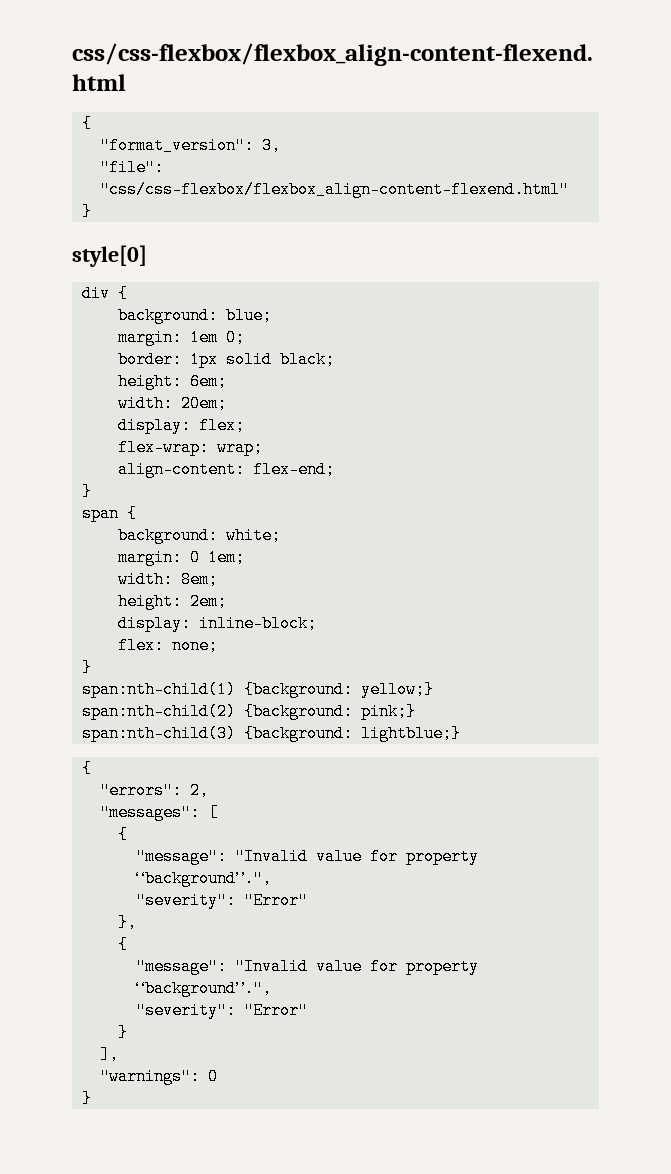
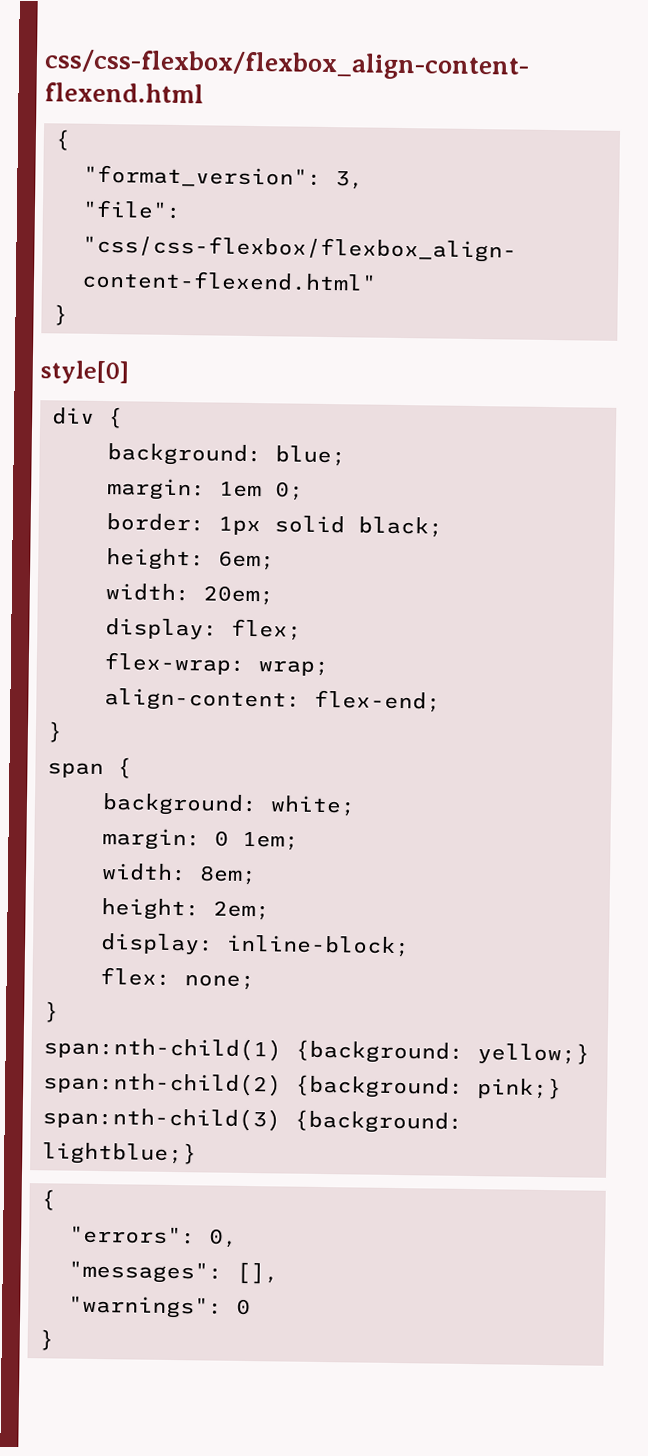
- "errors": 2,
+ "errors": 0,
- "messages": [
- {
- "message": "Invalid value for property “background”.",
- "severity": "Error"
- },
- {
- "message": "Invalid value for property “background”.",
- "severity": "Error"
- }
- ],
+ "messages": [],

